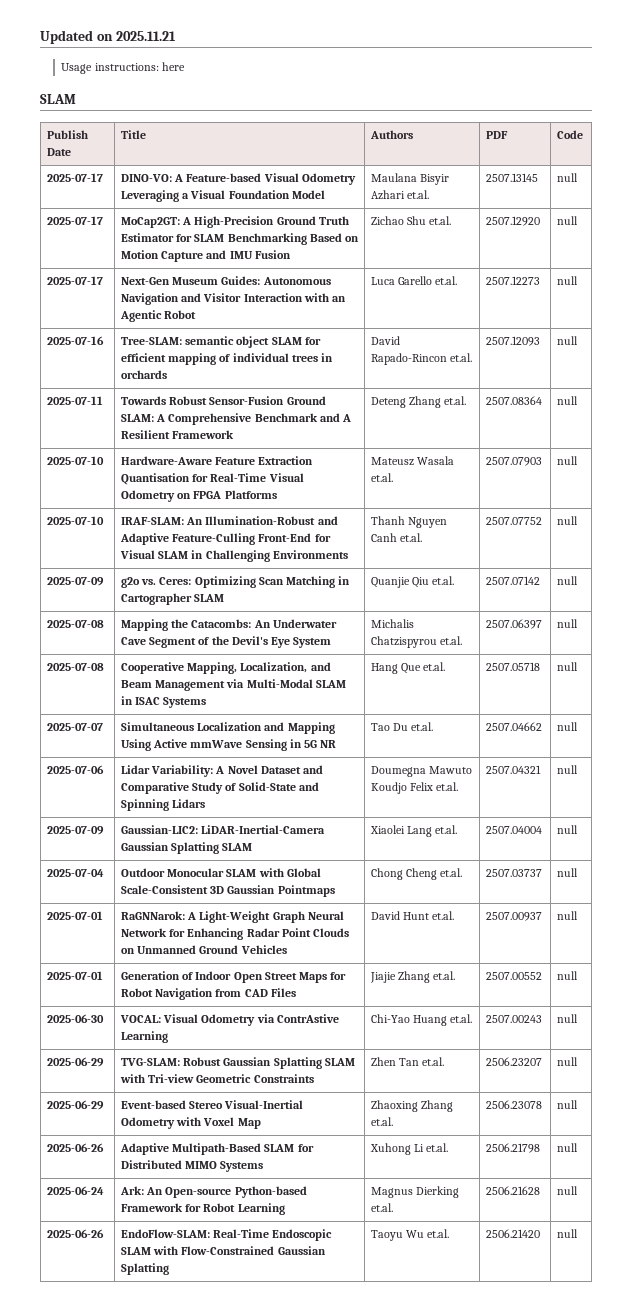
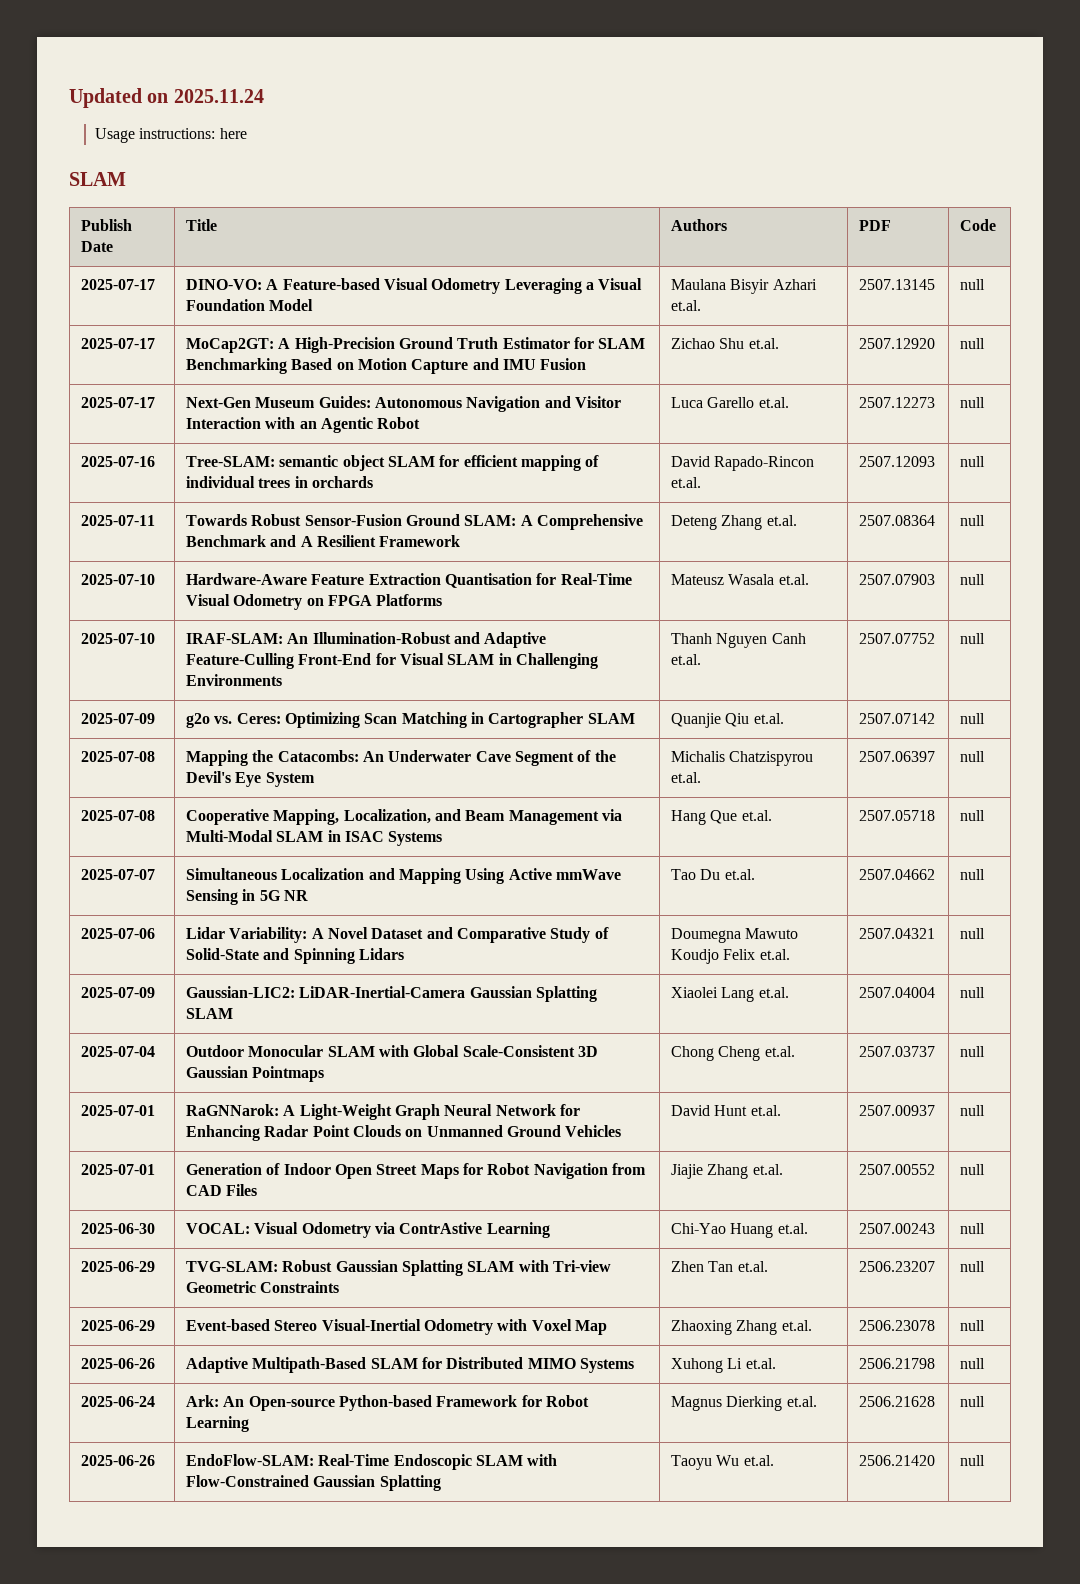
- Updated on 2025.11.21
+ Updated on 2025.11.24

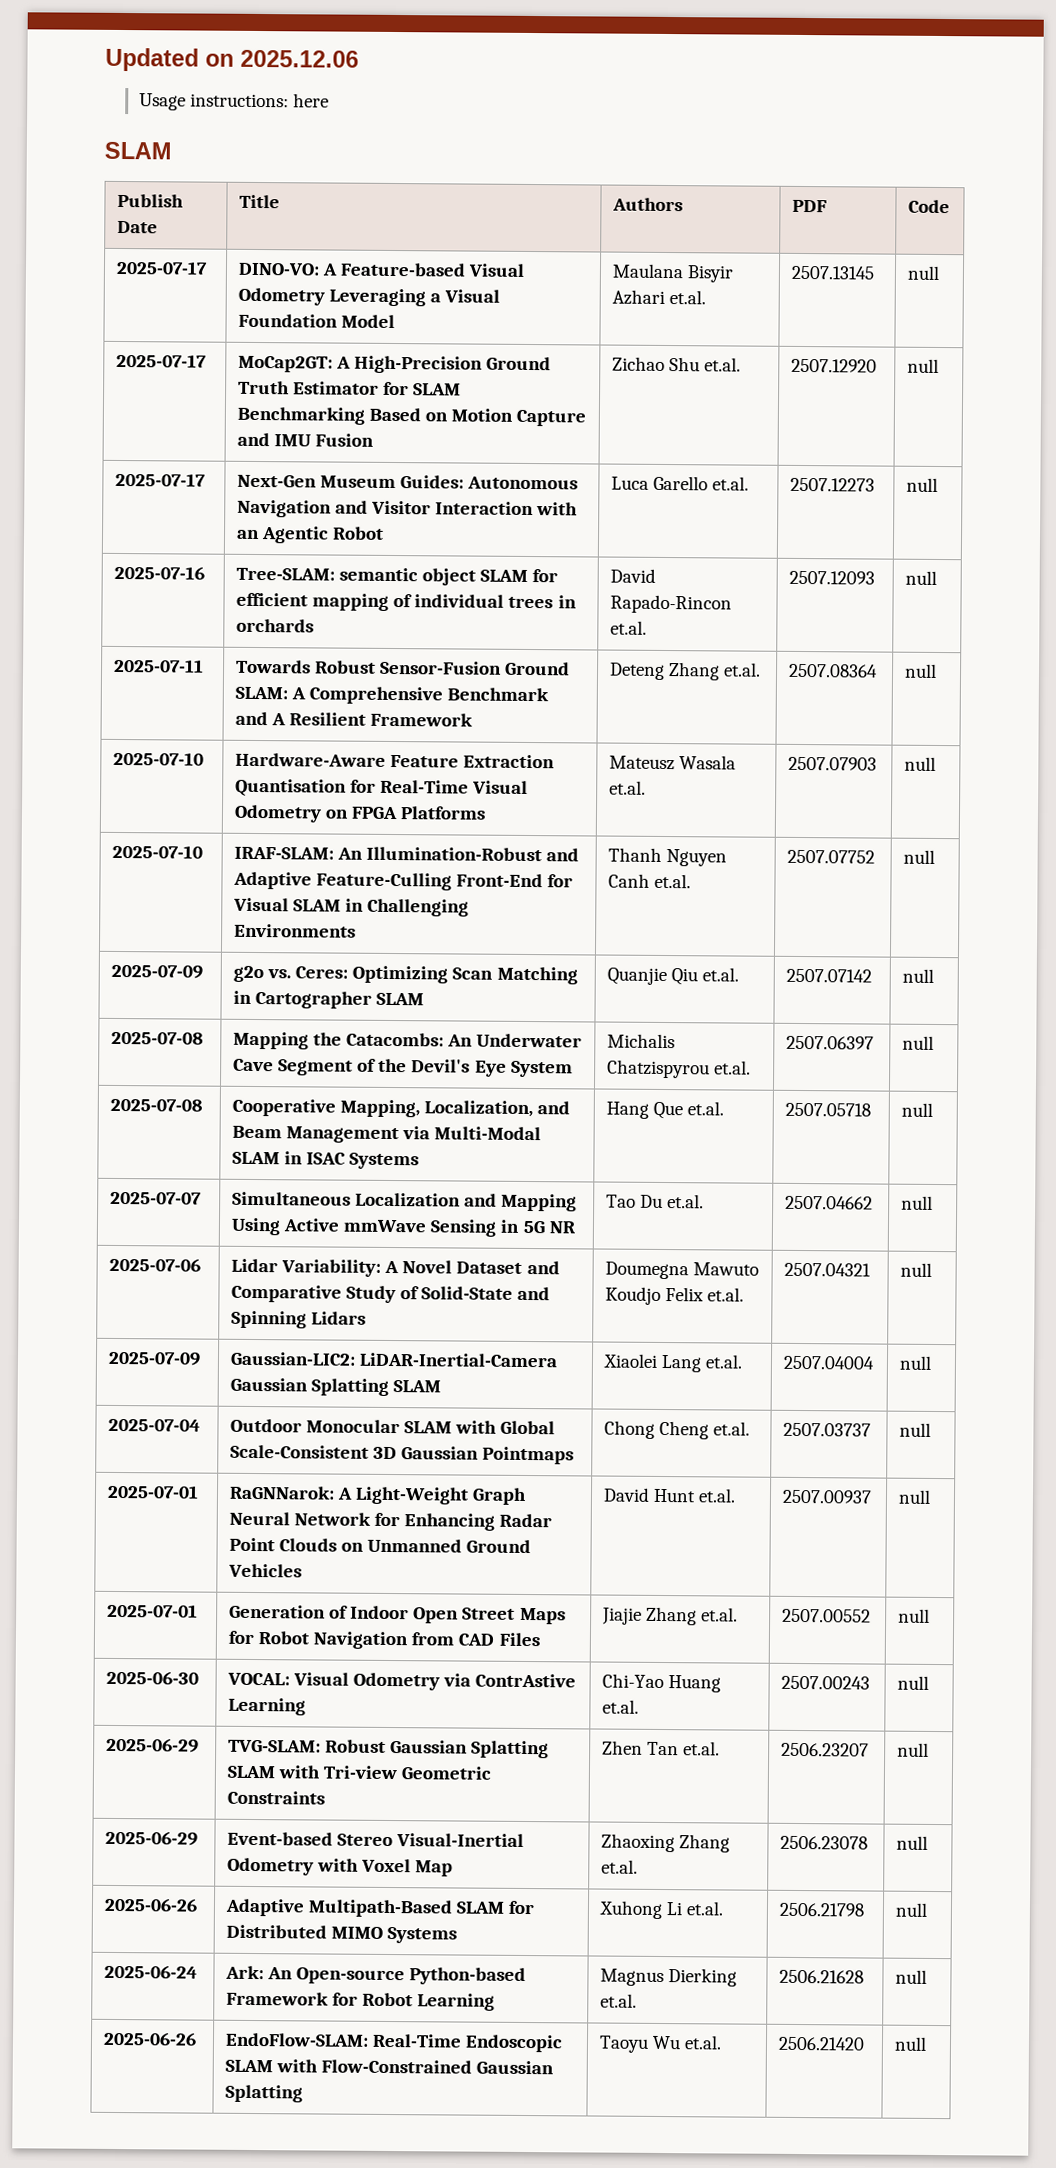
- Updated on 2025.11.24
+ Updated on 2025.12.06

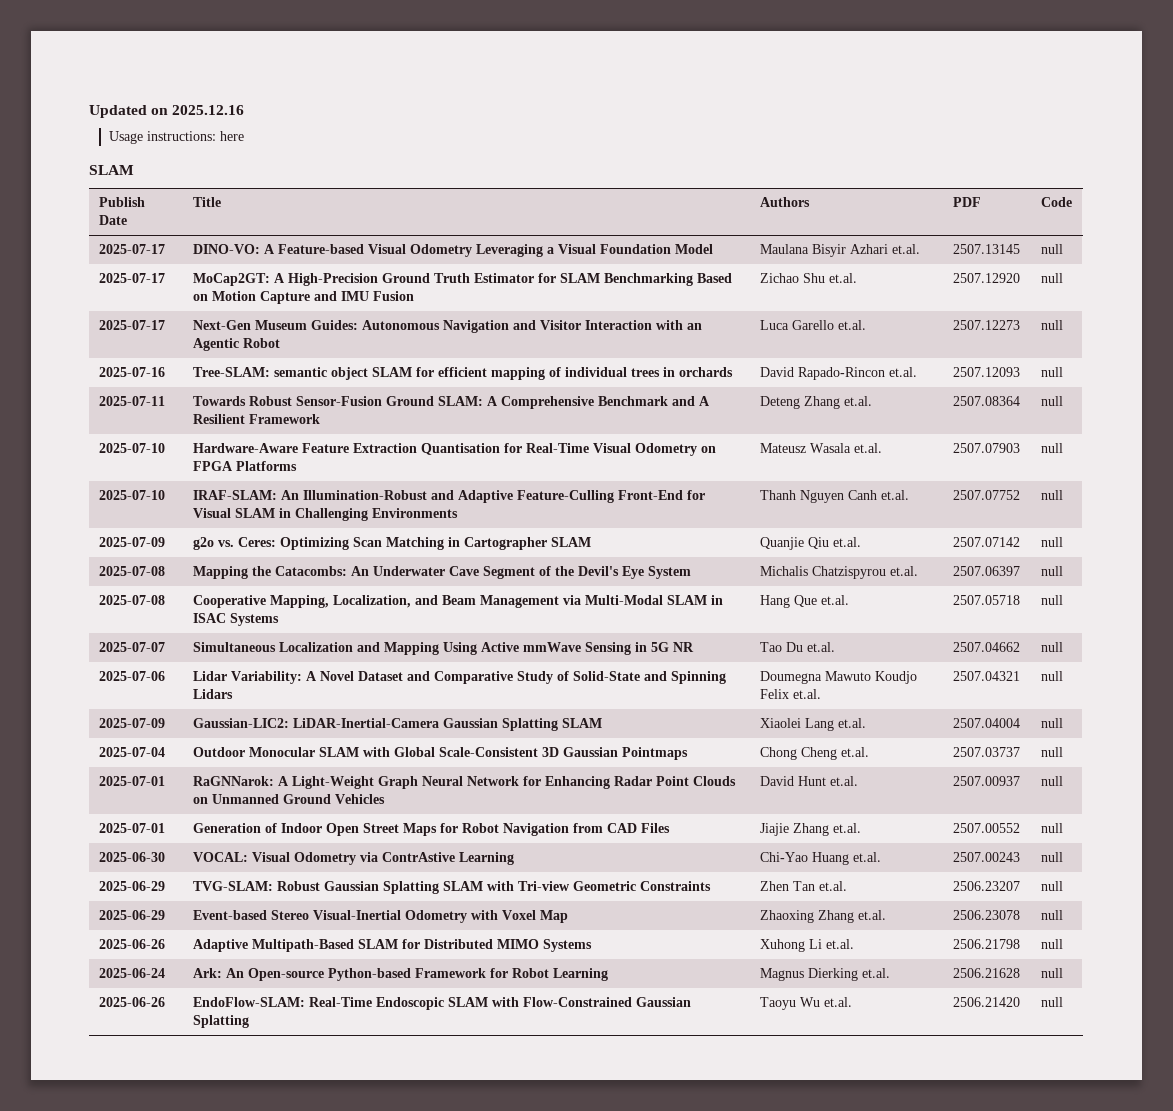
- Updated on 2025.12.06
+ Updated on 2025.12.16

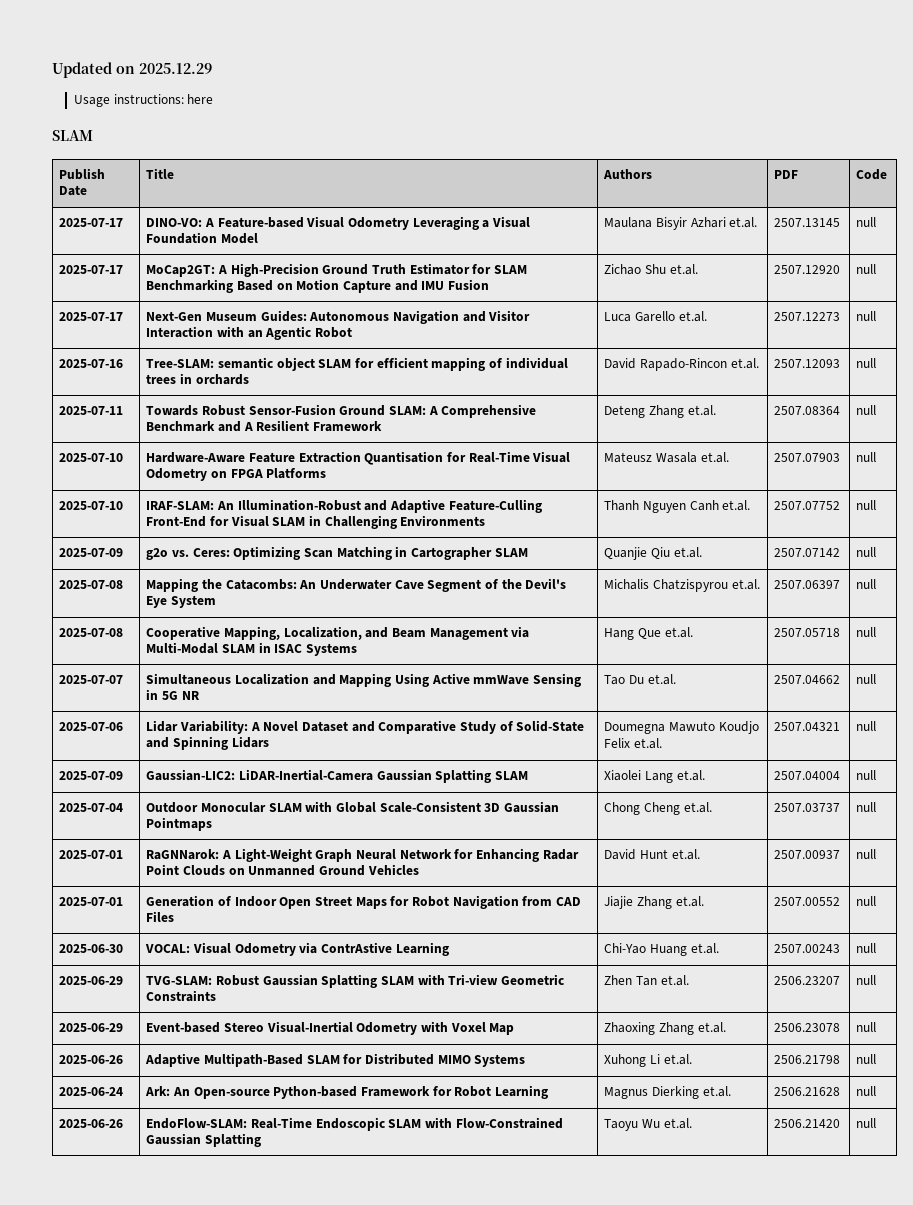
- Updated on 2025.12.16
+ Updated on 2025.12.29

